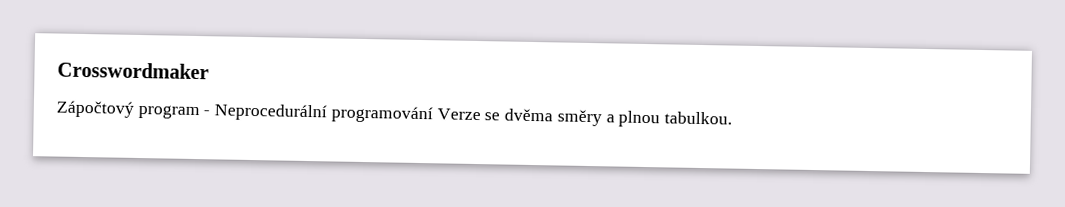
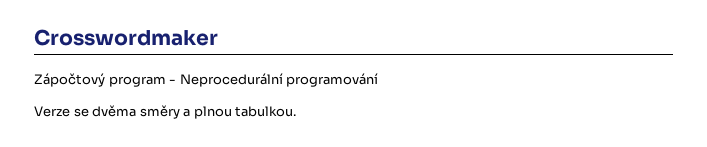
- Zápočtový program - Neprocedurální programování Verze se dvěma směry a plnou tabulkou.
+ Zápočtový program - Neprocedurální programování
+ Verze se dvěma směry a plnou tabulkou.

